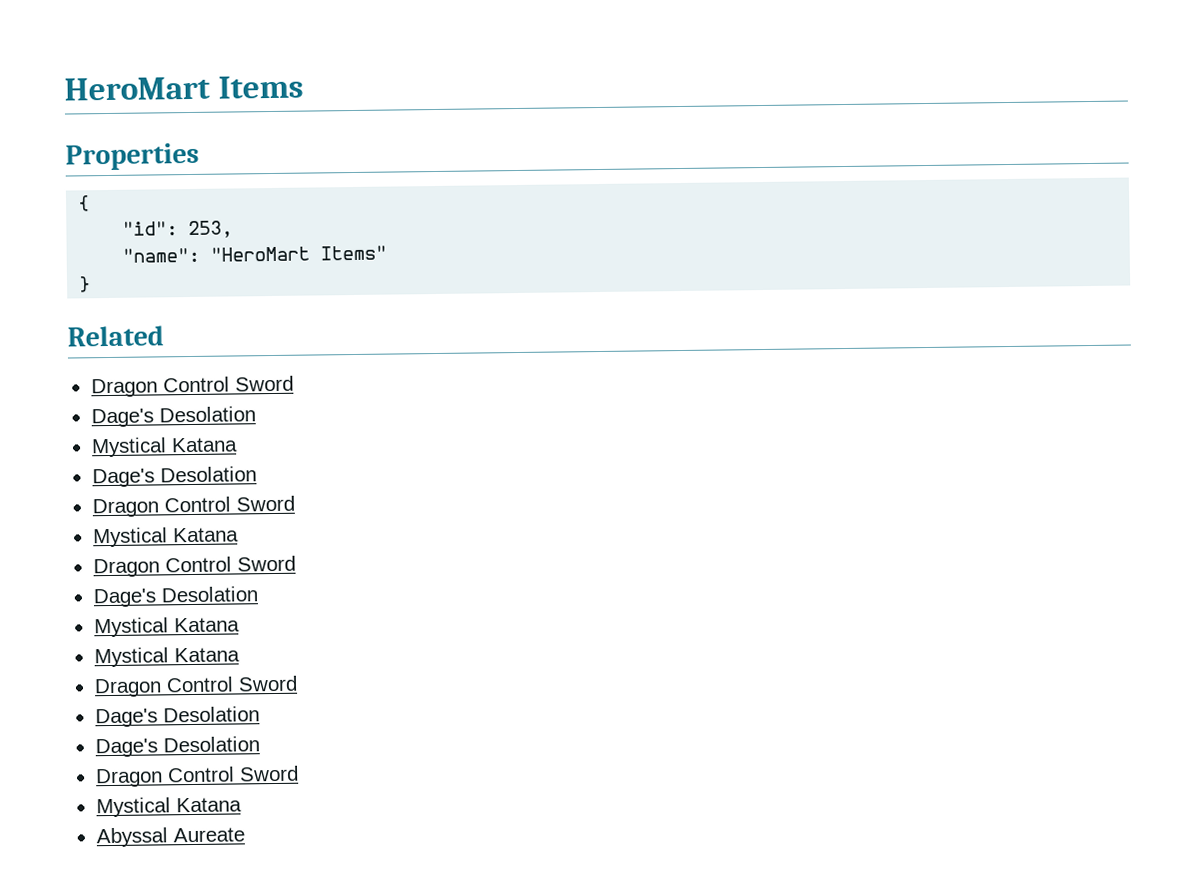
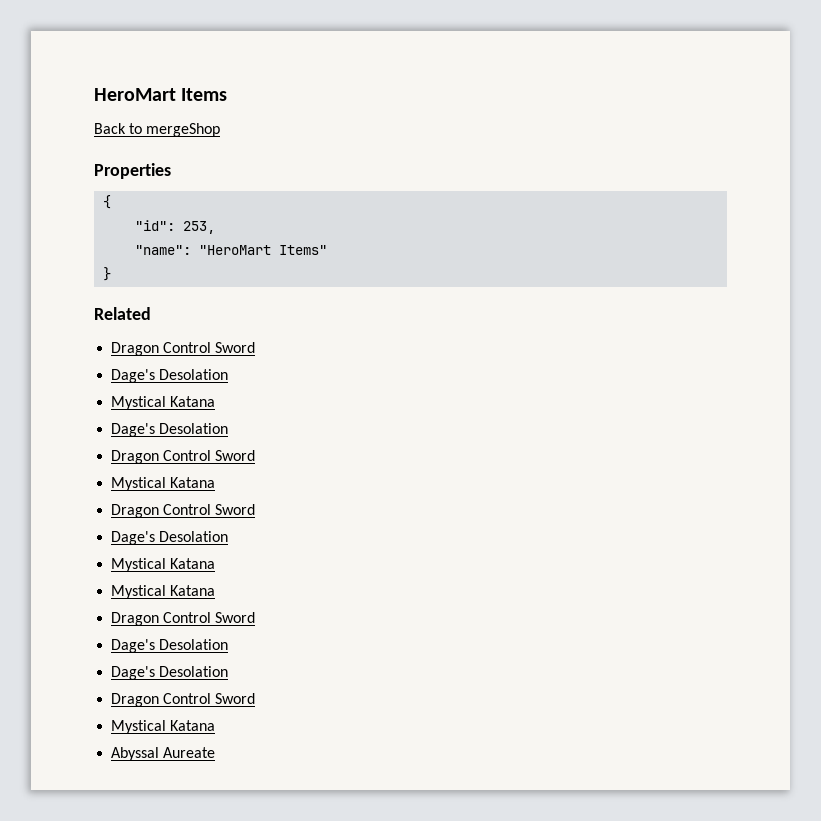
+ Back to mergeShop

